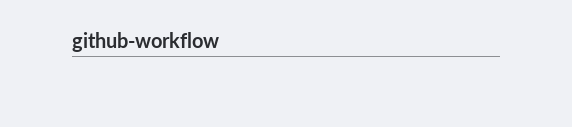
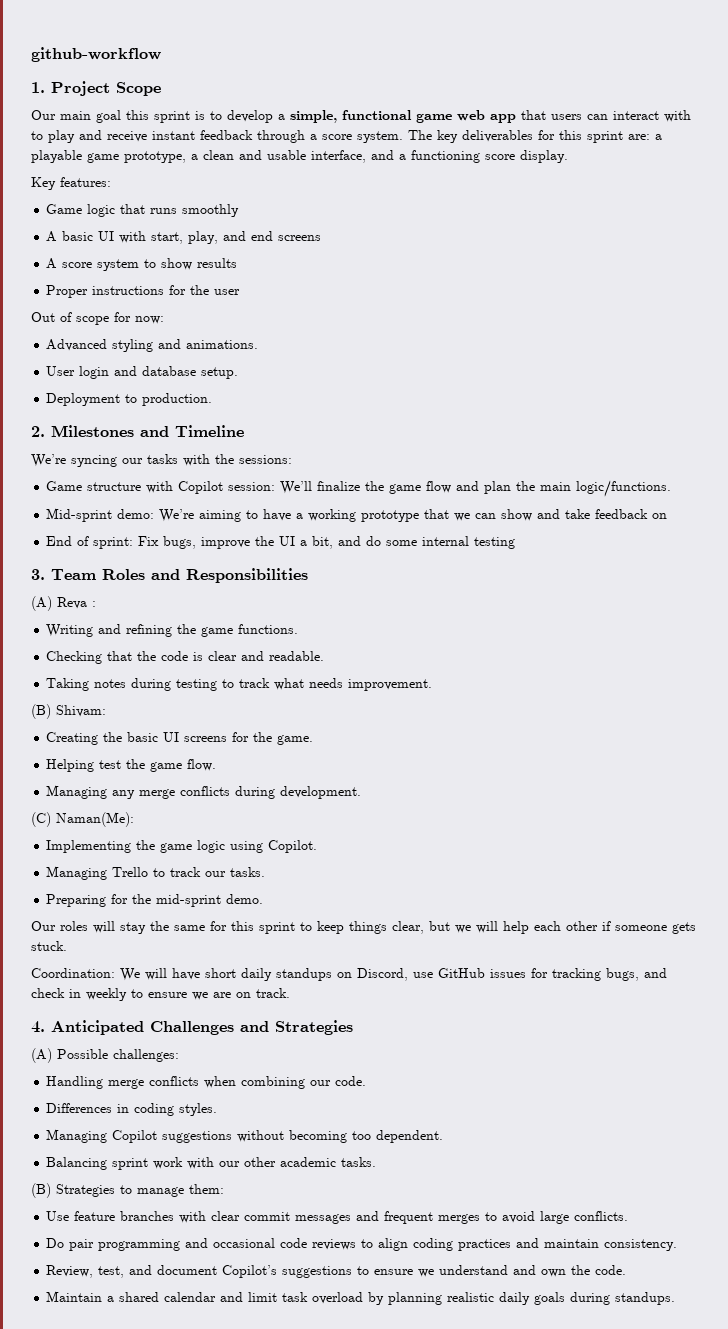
+ 1. Project Scope
+ Our main goal this sprint is to develop a simple, functional game web app that users can interact with to play and receive instant feedback through a score system. The key deliverables for this sprint are: a playable game prototype, a clean and usable interface, and a functioning score display.
+ Key features:
+ Game logic that runs smoothly
+ A basic UI with start, play, and end screens
+ A score system to show results
+ Proper instructions for the user
+ Out of scope for now:
+ Advanced styling and animations.
+ User login and database setup.
+ Deployment to production.
+ 2. Milestones and Timeline
+ We’re syncing our tasks with the sessions:
+ Game structure with Copilot session: We’ll finalize the game flow and plan the main logic/functions.
+ Mid-sprint demo: We’re aiming to have a working prototype that we can show and take feedback on
+ End of sprint: Fix bugs, improve the UI a bit, and do some internal testing
+ 3. Team Roles and Responsibilities
+ (A) Reva :
+ Writing and refining the game functions.
+ Checking that the code is clear and readable.
+ Taking notes during testing to track what needs improvement.
+ (B) Shivam:
+ Creating the basic UI screens for the game.
+ Helping test the game flow.
+ Managing any merge conflicts during development.
+ (C) Naman(Me):
+ Implementing the game logic using Copilot.
+ Managing Trello to track our tasks.
+ Preparing for the mid-sprint demo.
+ Our roles will stay the same for this sprint to keep things clear, but we will help each other if someone gets stuck.
+ Coordination: We will have short daily standups on Discord, use GitHub issues for tracking bugs, and check in weekly to ensure we are on track.
+ 4. Anticipated Challenges and Strategies
+ (A) Possible challenges:
+ Handling merge conflicts when combining our code.
+ Differences in coding styles.
+ Managing Copilot suggestions without becoming too dependent.
+ Balancing sprint work with our other academic tasks.
+ (B) Strategies to manage them:
+ Use feature branches with clear commit messages and frequent merges to avoid large conflicts.
+ Do pair programming and occasional code reviews to align coding practices and maintain consistency.
+ Review, test, and document Copilot’s suggestions to ensure we understand and own the code.
+ Maintain a shared calendar and limit task overload by planning realistic daily goals during standups.

